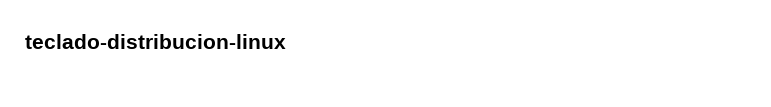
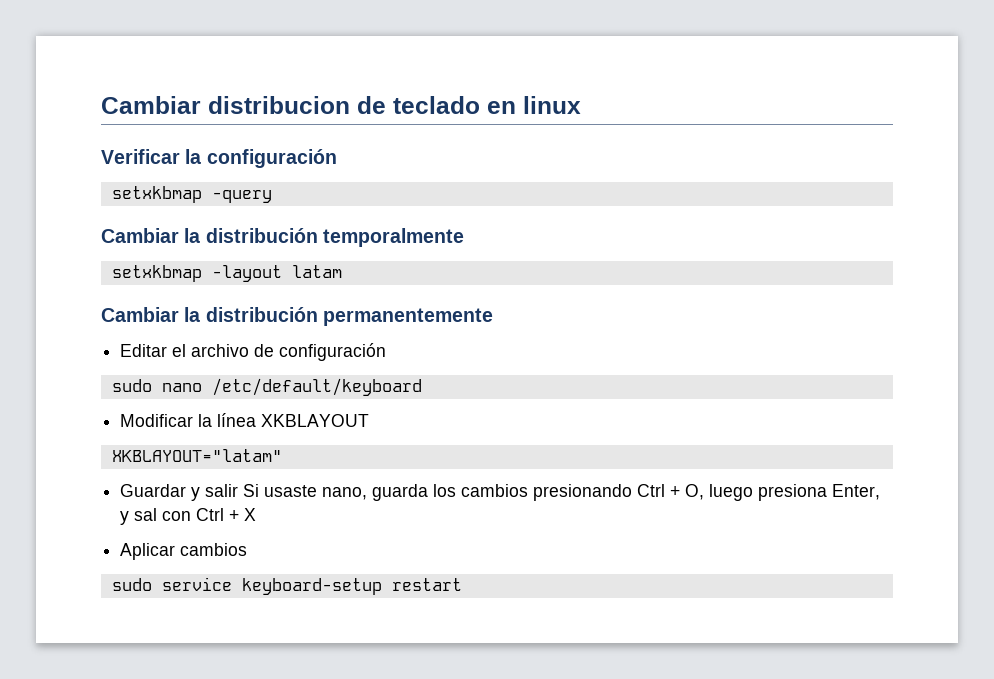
- teclado-distribucion-linux
+ Cambiar distribucion de teclado en linux
+ Verificar la configuración
+ setxkbmap -query
+ Cambiar la distribución temporalmente
+ setxkbmap -layout latam
+ Cambiar la distribución permanentemente
+ Editar el archivo de configuración
+ sudo nano /etc/default/keyboard
+ Modificar la línea XKBLAYOUT
+ XKBLAYOUT="latam"
+ Guardar y salir Si usaste nano, guarda los cambios presionando Ctrl + O, luego presiona Enter, y sal con Ctrl + X
+ Aplicar cambios
+ sudo service keyboard-setup restart

